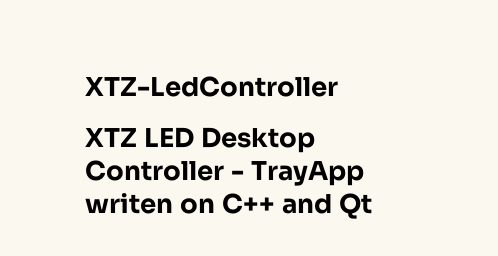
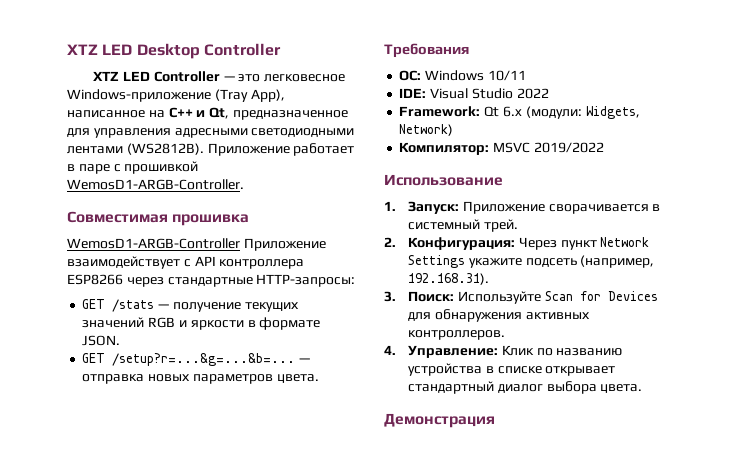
- XTZ-LedController
- XTZ LED Desktop Controller - TrayApp writen on C++ and Qt
+ XTZ LED Desktop Controller
+ XTZ LED Controller — это легковесное Windows-приложение (Tray App), написанное на C++ и Qt, предназначенное для управления адресными светодиодными лентами (WS2812B). Приложение работает в паре с прошивкой WemosD1-ARGB-Controller.
+ Совместимая прошивка
+ WemosD1-ARGB-Controller Приложение взаимодействует с API контроллера ESP8266 через стандартные HTTP-запросы:
+ GET /stats — получение текущих значений RGB и яркости в формате JSON.
+ GET /setup?r=...&g=...&b=... — отправка новых параметров цвета.
+ Требования
+ ОС: Windows 10/11
+ IDE: Visual Studio 2022
+ Framework: Qt 6.x (модули: Widgets, Network)
+ Компилятор: MSVC 2019/2022
+ Использование
+ 1. Запуск: Приложение сворачивается в системный трей.
+ 2. Конфигурация: Через пункт Network Settings укажите подсеть (например, 192.168.31).
+ 3. Поиск: Используйте Scan for Devices для обнаружения активных контроллеров.
+ 4. Управление: Клик по названию устройства в списке открывает стандартный диалог выбора цвета.
+ Демонстрация

